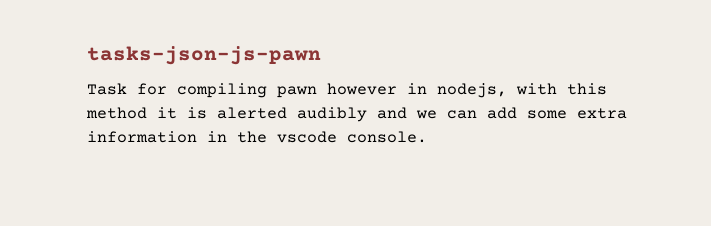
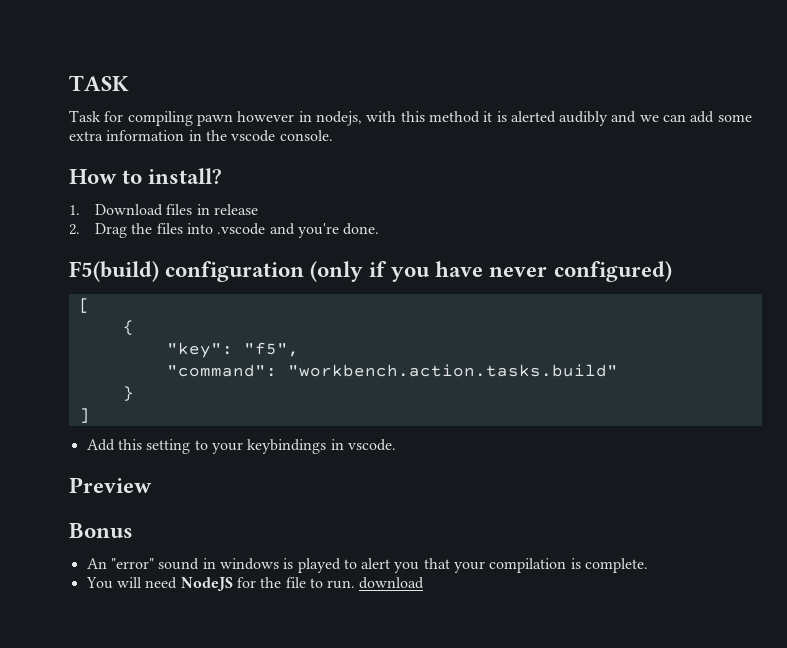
- tasks-json-js-pawn
+ TASK
+ How to install?
+ 1. Download files in release
+ 2. Drag the files into .vscode and you're done.
+ F5(build) configuration (only if you have never configured)
+ [
+ {
+ "key": "f5",
+ "command": "workbench.action.tasks.build"
+ }
+ ]
+ Add this setting to your keybindings in vscode.
+ Preview
+ Bonus
+ An "error" sound in windows is played to alert you that your compilation is complete.
+ You will need NodeJS for the file to run. download

